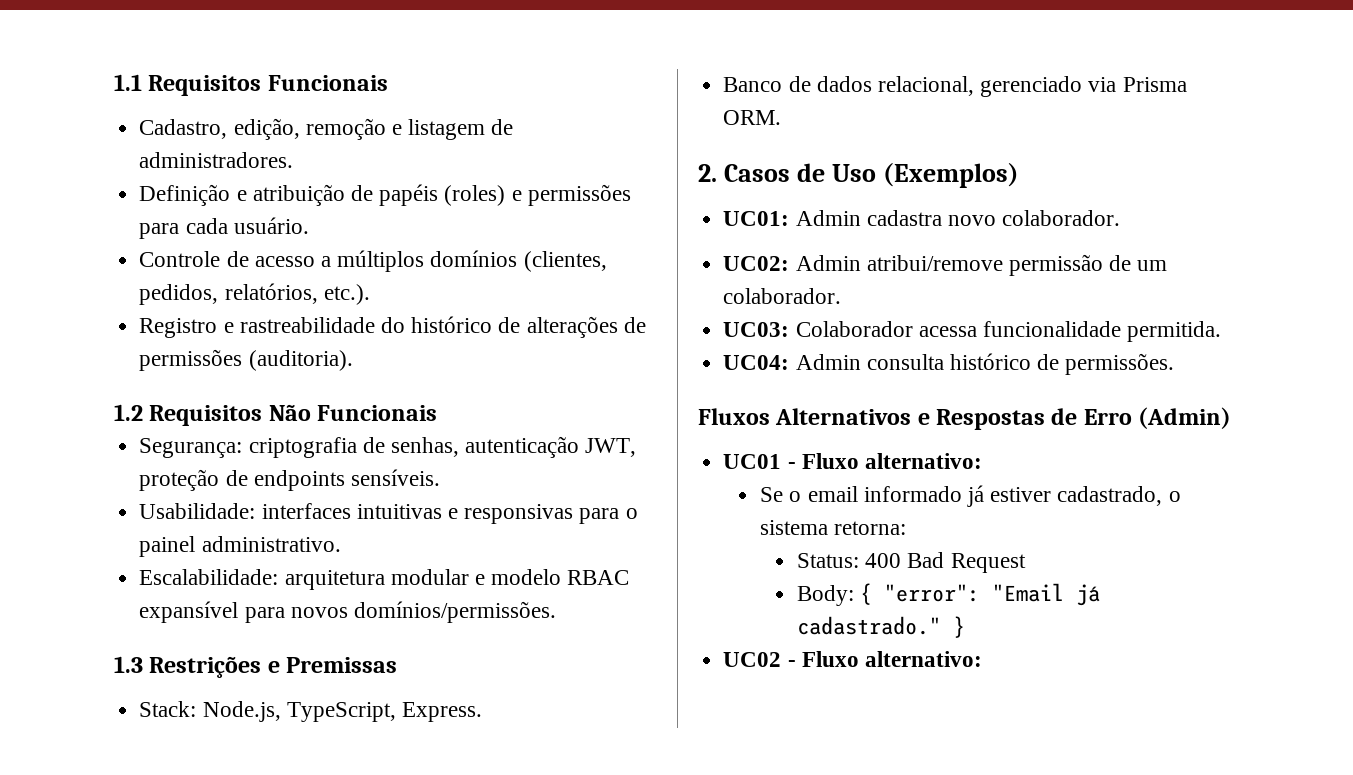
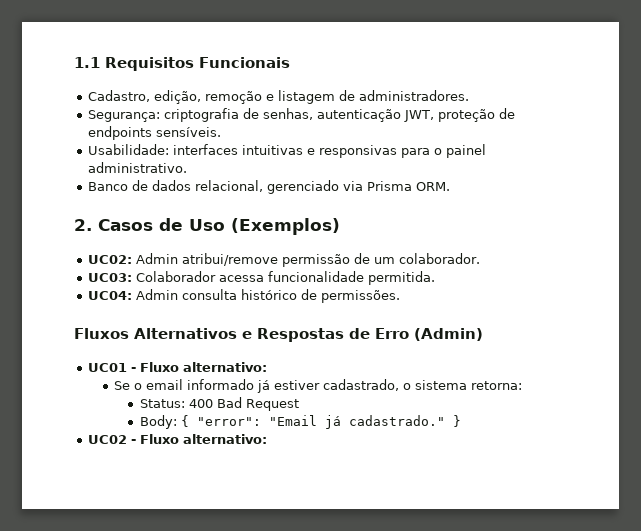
- Definição e atribuição de papéis (roles) e permissões para cada usuário.
- Controle de acesso a múltiplos domínios (clientes, pedidos, relatórios, etc.).
- Registro e rastreabilidade do histórico de alterações de permissões (auditoria).
- 1.2 Requisitos Não Funcionais
- Escalabilidade: arquitetura modular e modelo RBAC expansível para novos domínios/permissões.
- 1.3 Restrições e Premissas
- Stack: Node.js, TypeScript, Express.
- UC01: Admin cadastra novo colaborador.

